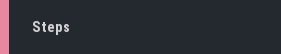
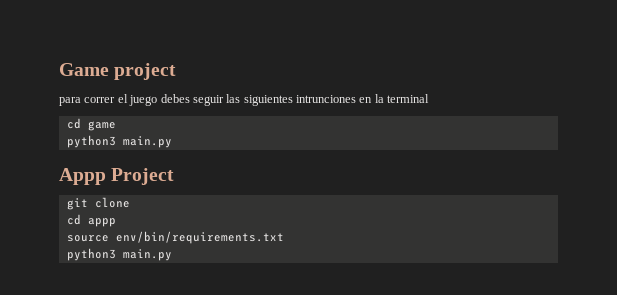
- Steps
+ Game project
+ para correr el juego debes seguir las siguientes intrunciones en la terminal
+ cd game
+ python3 main.py
+ Appp Project
+ git clone
+ cd appp
+ source env/bin/requirements.txt
+ python3 main.py

